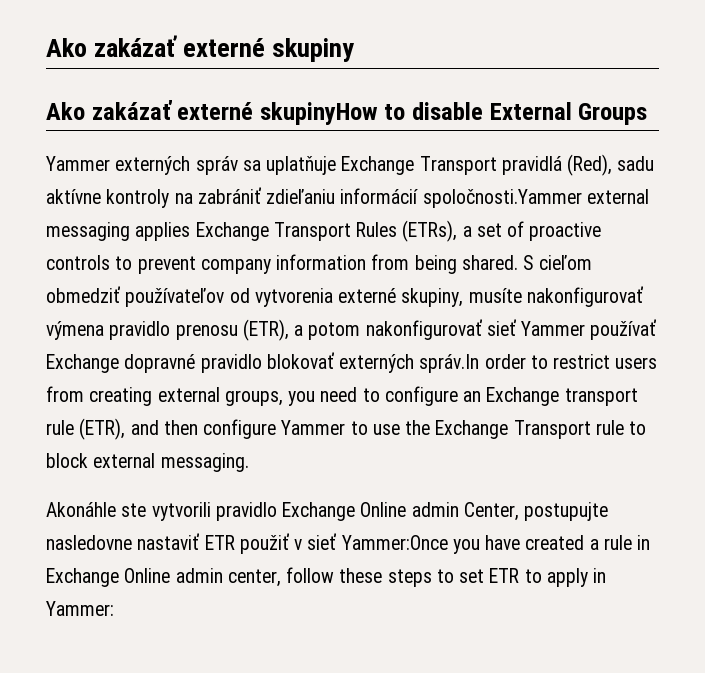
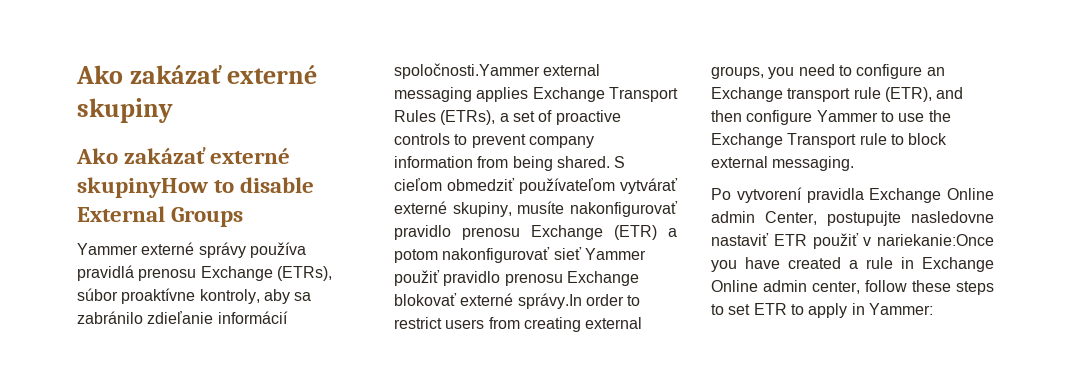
- Yammer externých správ sa uplatňuje Exchange Transport pravidlá (Red), sadu aktívne kontroly na zabrániť zdieľaniu informácií spoločnosti.Yammer external messaging applies Exchange Transport Rules (ETRs), a set of proactive controls to prevent company information from being shared.
+ Yammer externé správy používa pravidlá prenosu Exchange (ETRs), súbor proaktívne kontroly, aby sa zabránilo zdieľanie informácií spoločnosti.Yammer external messaging applies Exchange Transport Rules (ETRs), a set of proactive controls to prevent company information from being shared.
- S cieľom obmedziť používateľov od vytvorenia externé skupiny, musíte nakonfigurovať výmena pravidlo prenosu (ETR), a potom nakonfigurovať sieť Yammer používať Exchange dopravné pravidlo blokovať externých správ.In order to restrict users from creating external groups, you need to configure an Exchange transport rule (ETR), and then configure Yammer to use the Exchange Transport rule to block external messaging.
+ S cieľom obmedziť používateľom vytvárať externé skupiny, musíte nakonfigurovať pravidlo prenosu Exchange (ETR) a potom nakonfigurovať sieť Yammer použiť pravidlo prenosu Exchange blokovať externé správy.In order to restrict users from creating external groups, you need to configure an Exchange transport rule (ETR), and then configure Yammer to use the Exchange Transport rule to block external messaging.
- Akonáhle ste vytvorili pravidlo Exchange Online admin Center, postupujte nasledovne nastaviť ETR použiť v sieť Yammer:Once you have created a rule in Exchange Online admin center, follow these steps to set ETR to apply in Yammer:
+ Po vytvorení pravidla Exchange Online admin Center, postupujte nasledovne nastaviť ETR použiť v nariekanie:Once you have created a rule in Exchange Online admin center, follow these steps to set ETR to apply in Yammer:

